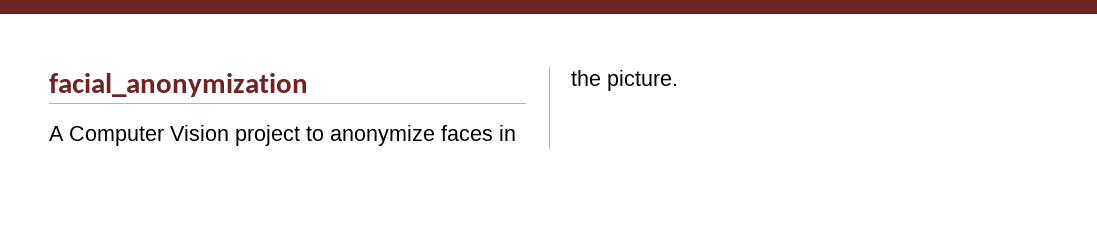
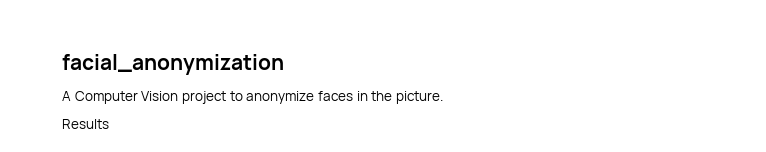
+ Results

